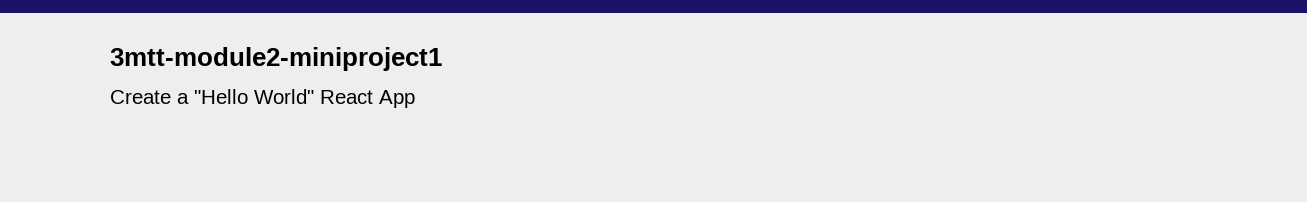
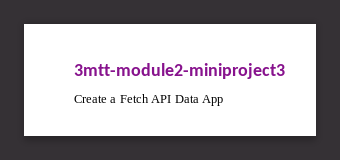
- 3mtt-module2-miniproject1
+ 3mtt-module2-miniproject3
- Create a "Hello World" React App
+ Create a Fetch API Data App

